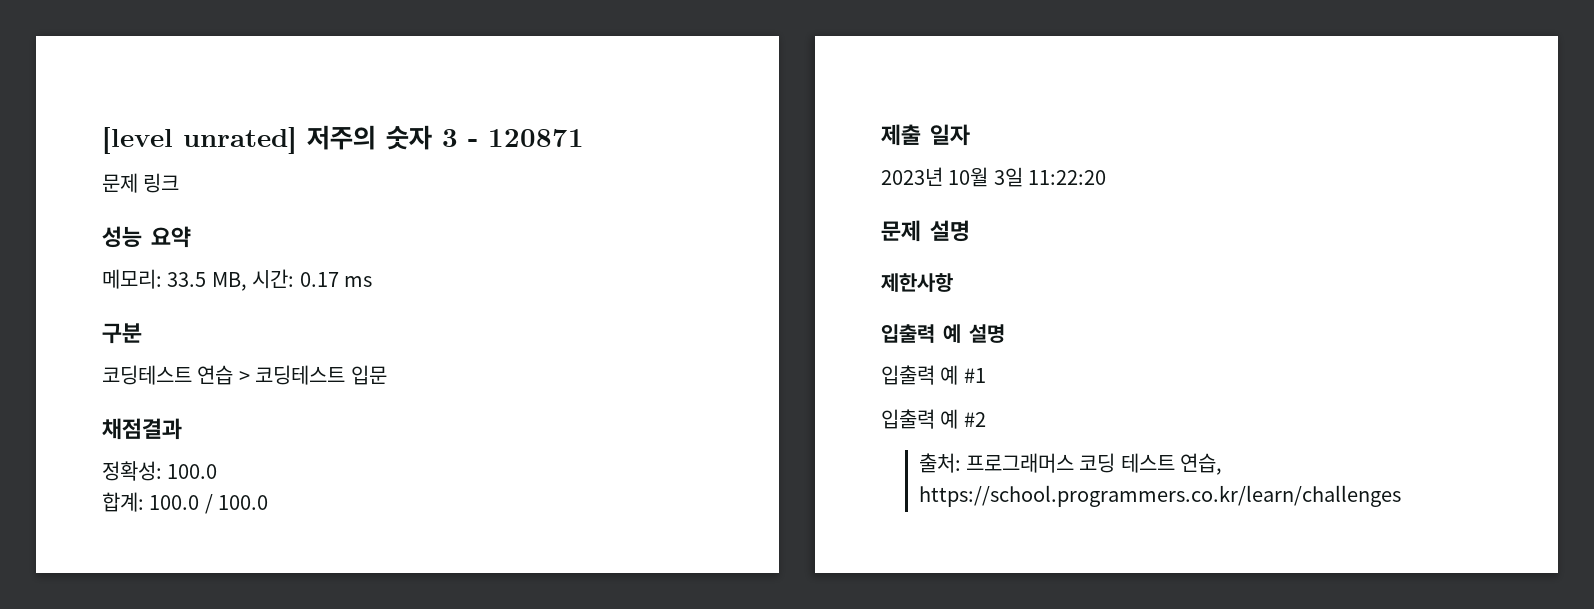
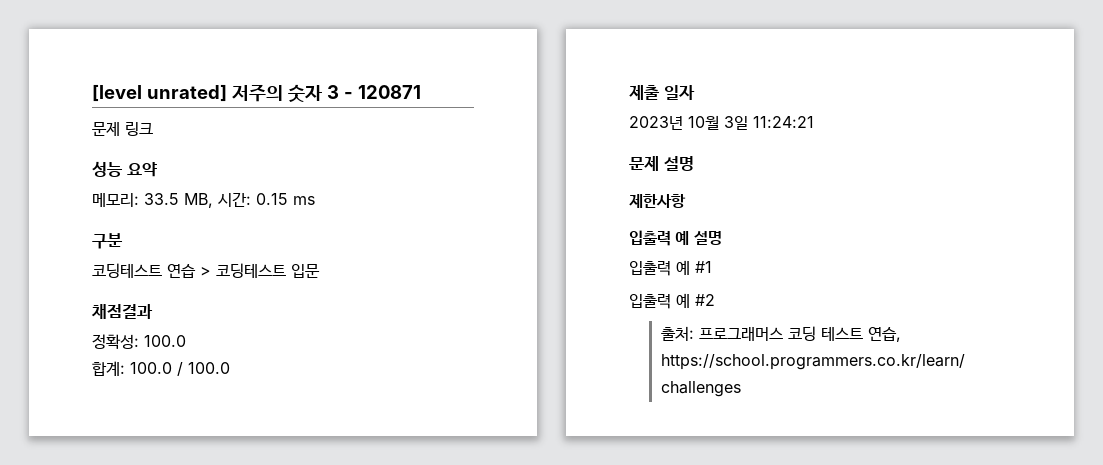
- 메모리: 33.5 MB, 시간: 0.17 ms
+ 메모리: 33.5 MB, 시간: 0.15 ms
- 2023년 10월 3일 11:22:20
+ 2023년 10월 3일 11:24:21

